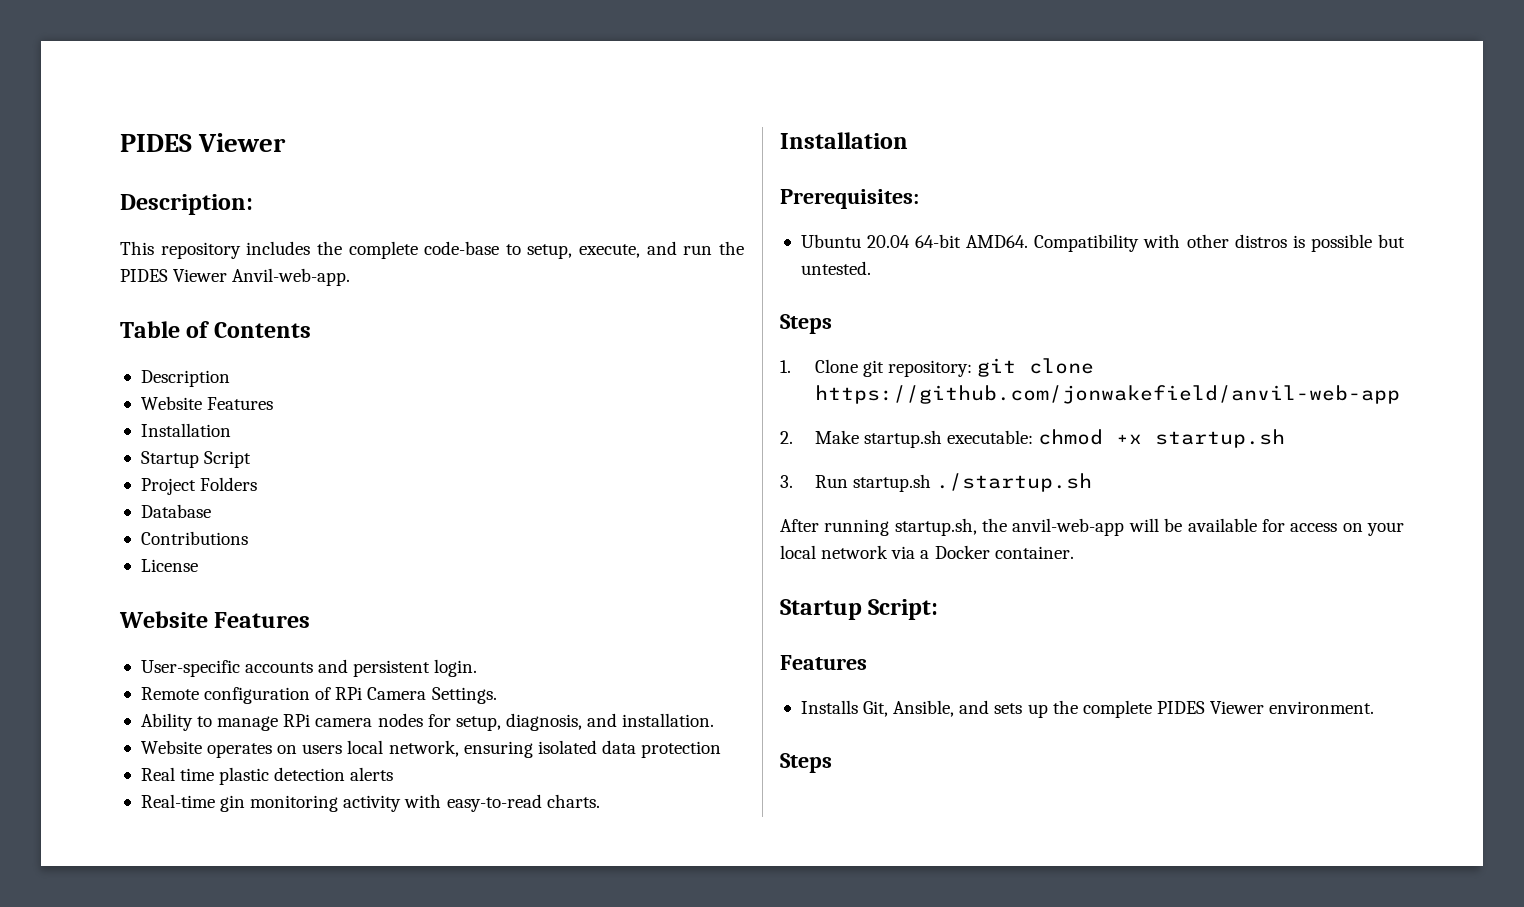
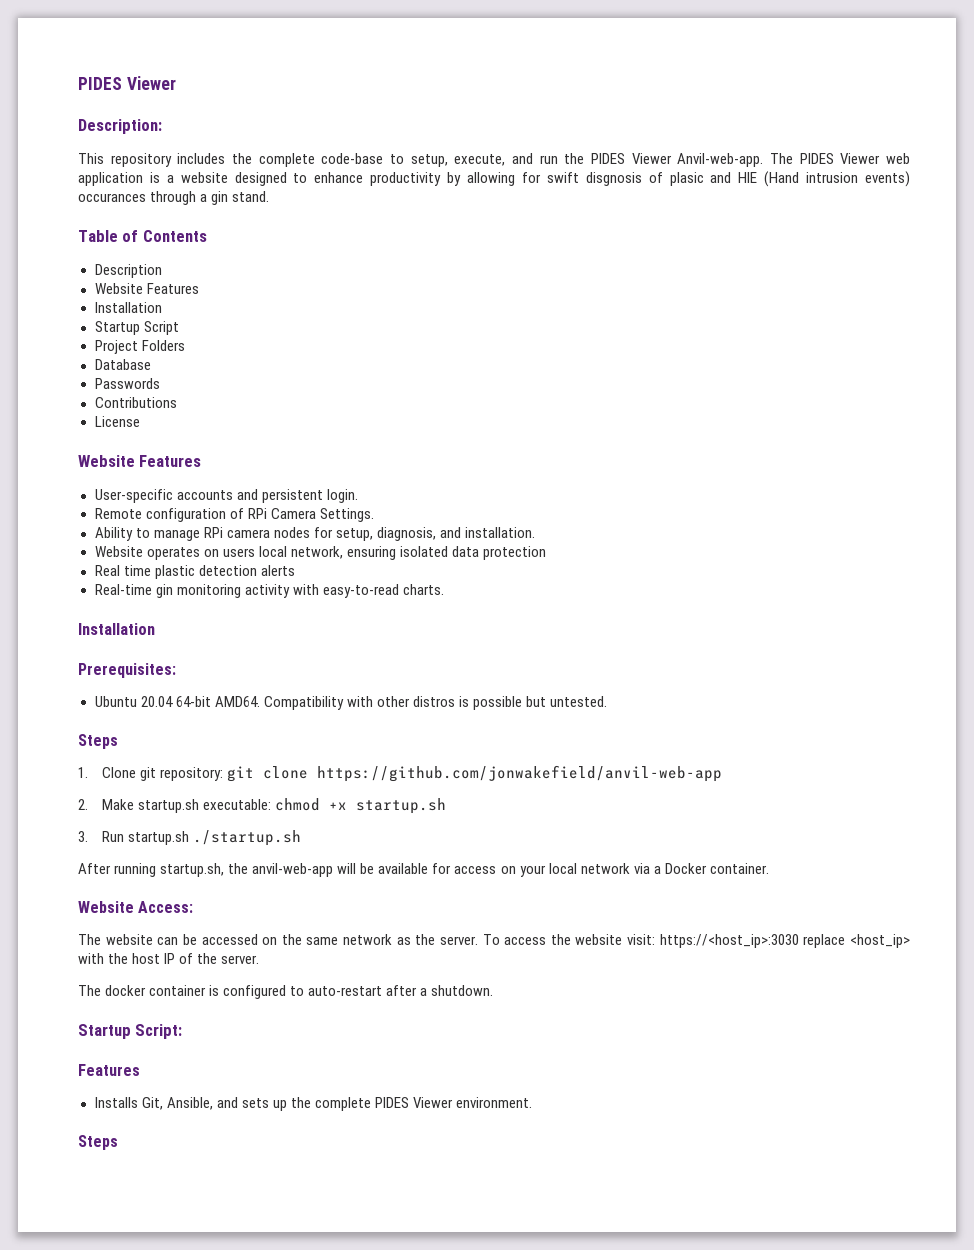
+ The PIDES Viewer web application is a website designed to enhance productivity by allowing for swift disgnosis of plasic and HIE (Hand intrusion events) occurances through a gin stand.
+ Passwords
+ Website Access:
+ The website can be accessed on the same network as the server. To access the website visit: https://<host_ip>:3030 replace <host_ip> with the host IP of the server.
+ The docker container is configured to auto-restart after a shutdown.

